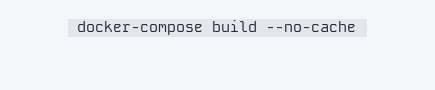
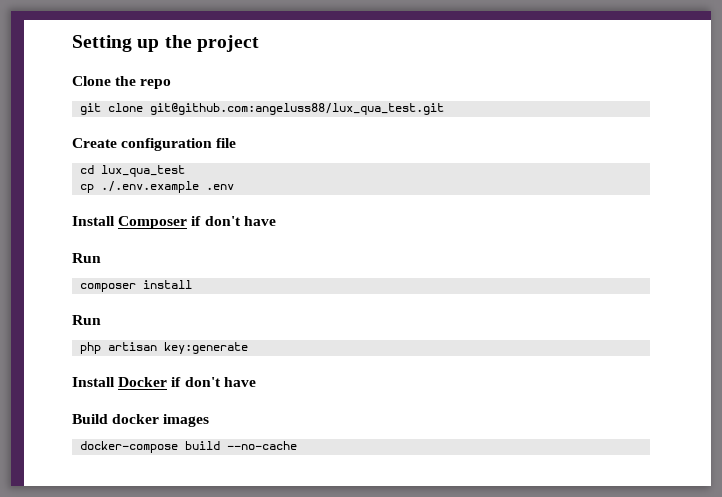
+ Setting up the project
+ Clone the repo
+ git clone git@github.com:angeluss88/lux_qua_test.git
+ Create configuration file
+ cd lux_qua_test
+ cp ./.env.example .env
+ Install Composer if don't have
+ Run
+ composer install
+ Run
+ php artisan key:generate
+ Install Docker if don't have
+ Build docker images

